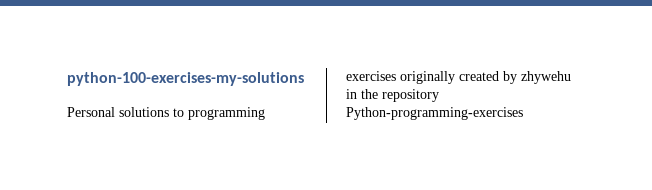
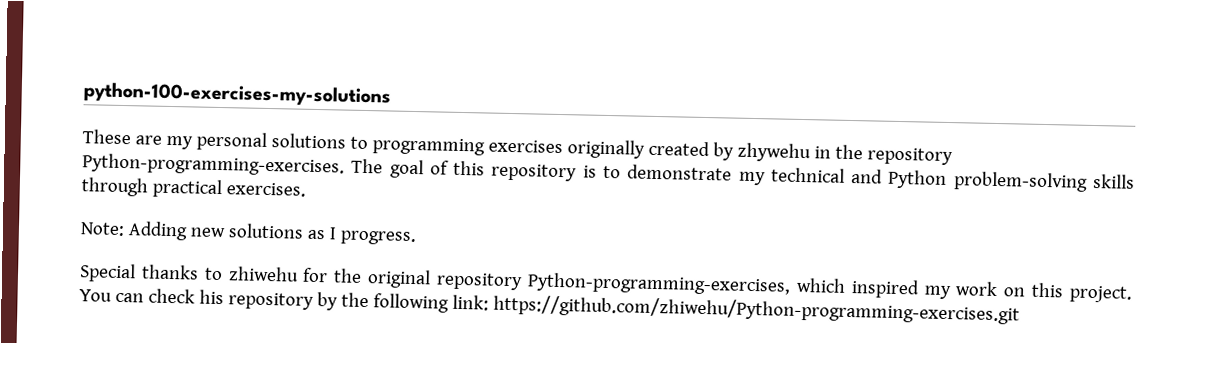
- Personal solutions to programming exercises originally created by zhywehu in the repository Python-programming-exercises
+ These are my personal solutions to programming exercises originally created by zhywehu in the repository Python-programming-exercises. The goal of this repository is to demonstrate my technical and Python problem-solving skills through practical exercises.
+ Note: Adding new solutions as I progress.
+ Special thanks to zhiwehu for the original repository Python-programming-exercises, which inspired my work on this project. You can check his repository by the following link: https://github.com/zhiwehu/Python-programming-exercises.git

